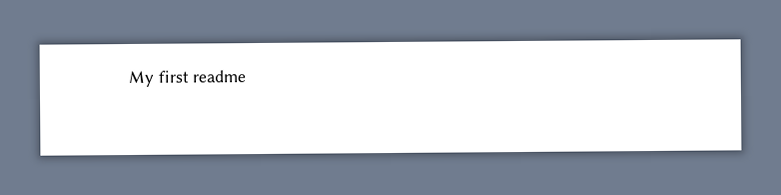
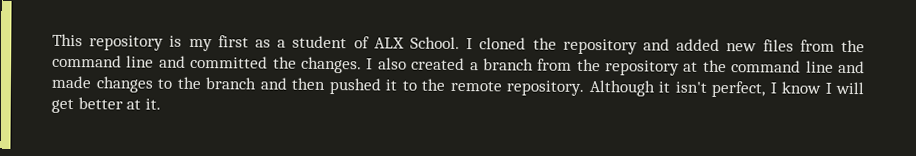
- My first readme
+ This repository is my first as a student of ALX School. I cloned the repository and added new files from the command line and committed the changes. I also created a branch from the repository at the command line and made changes to the branch and then pushed it to the remote repository. Although it isn't perfect, I know I will get better at it.

